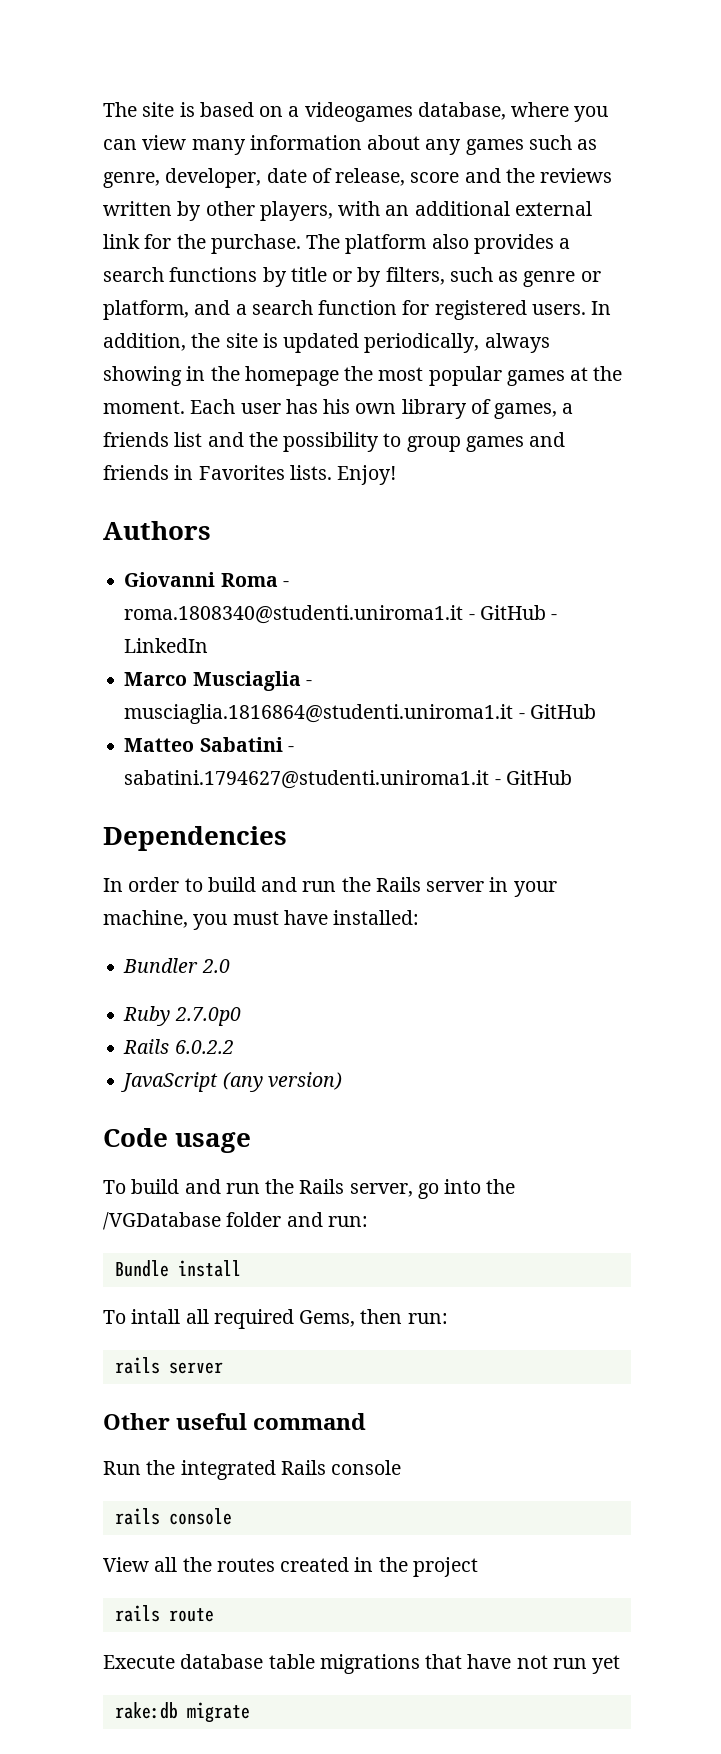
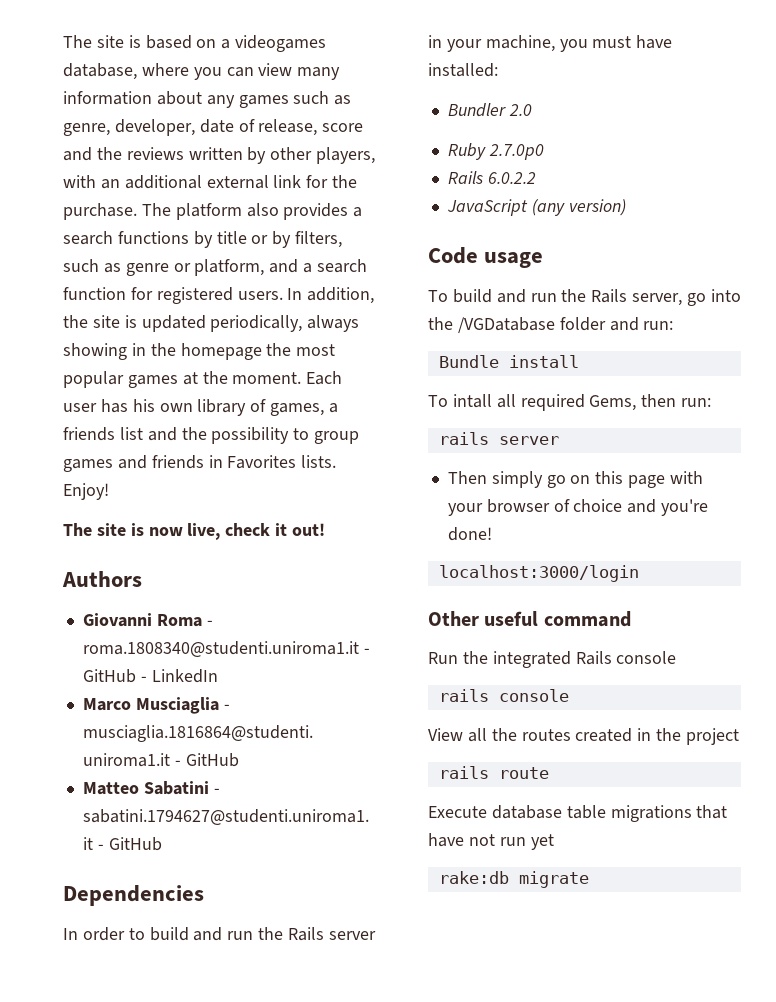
+ The site is now live, check it out!
+ Then simply go on this page with your browser of choice and you're done!
+ localhost:3000/login

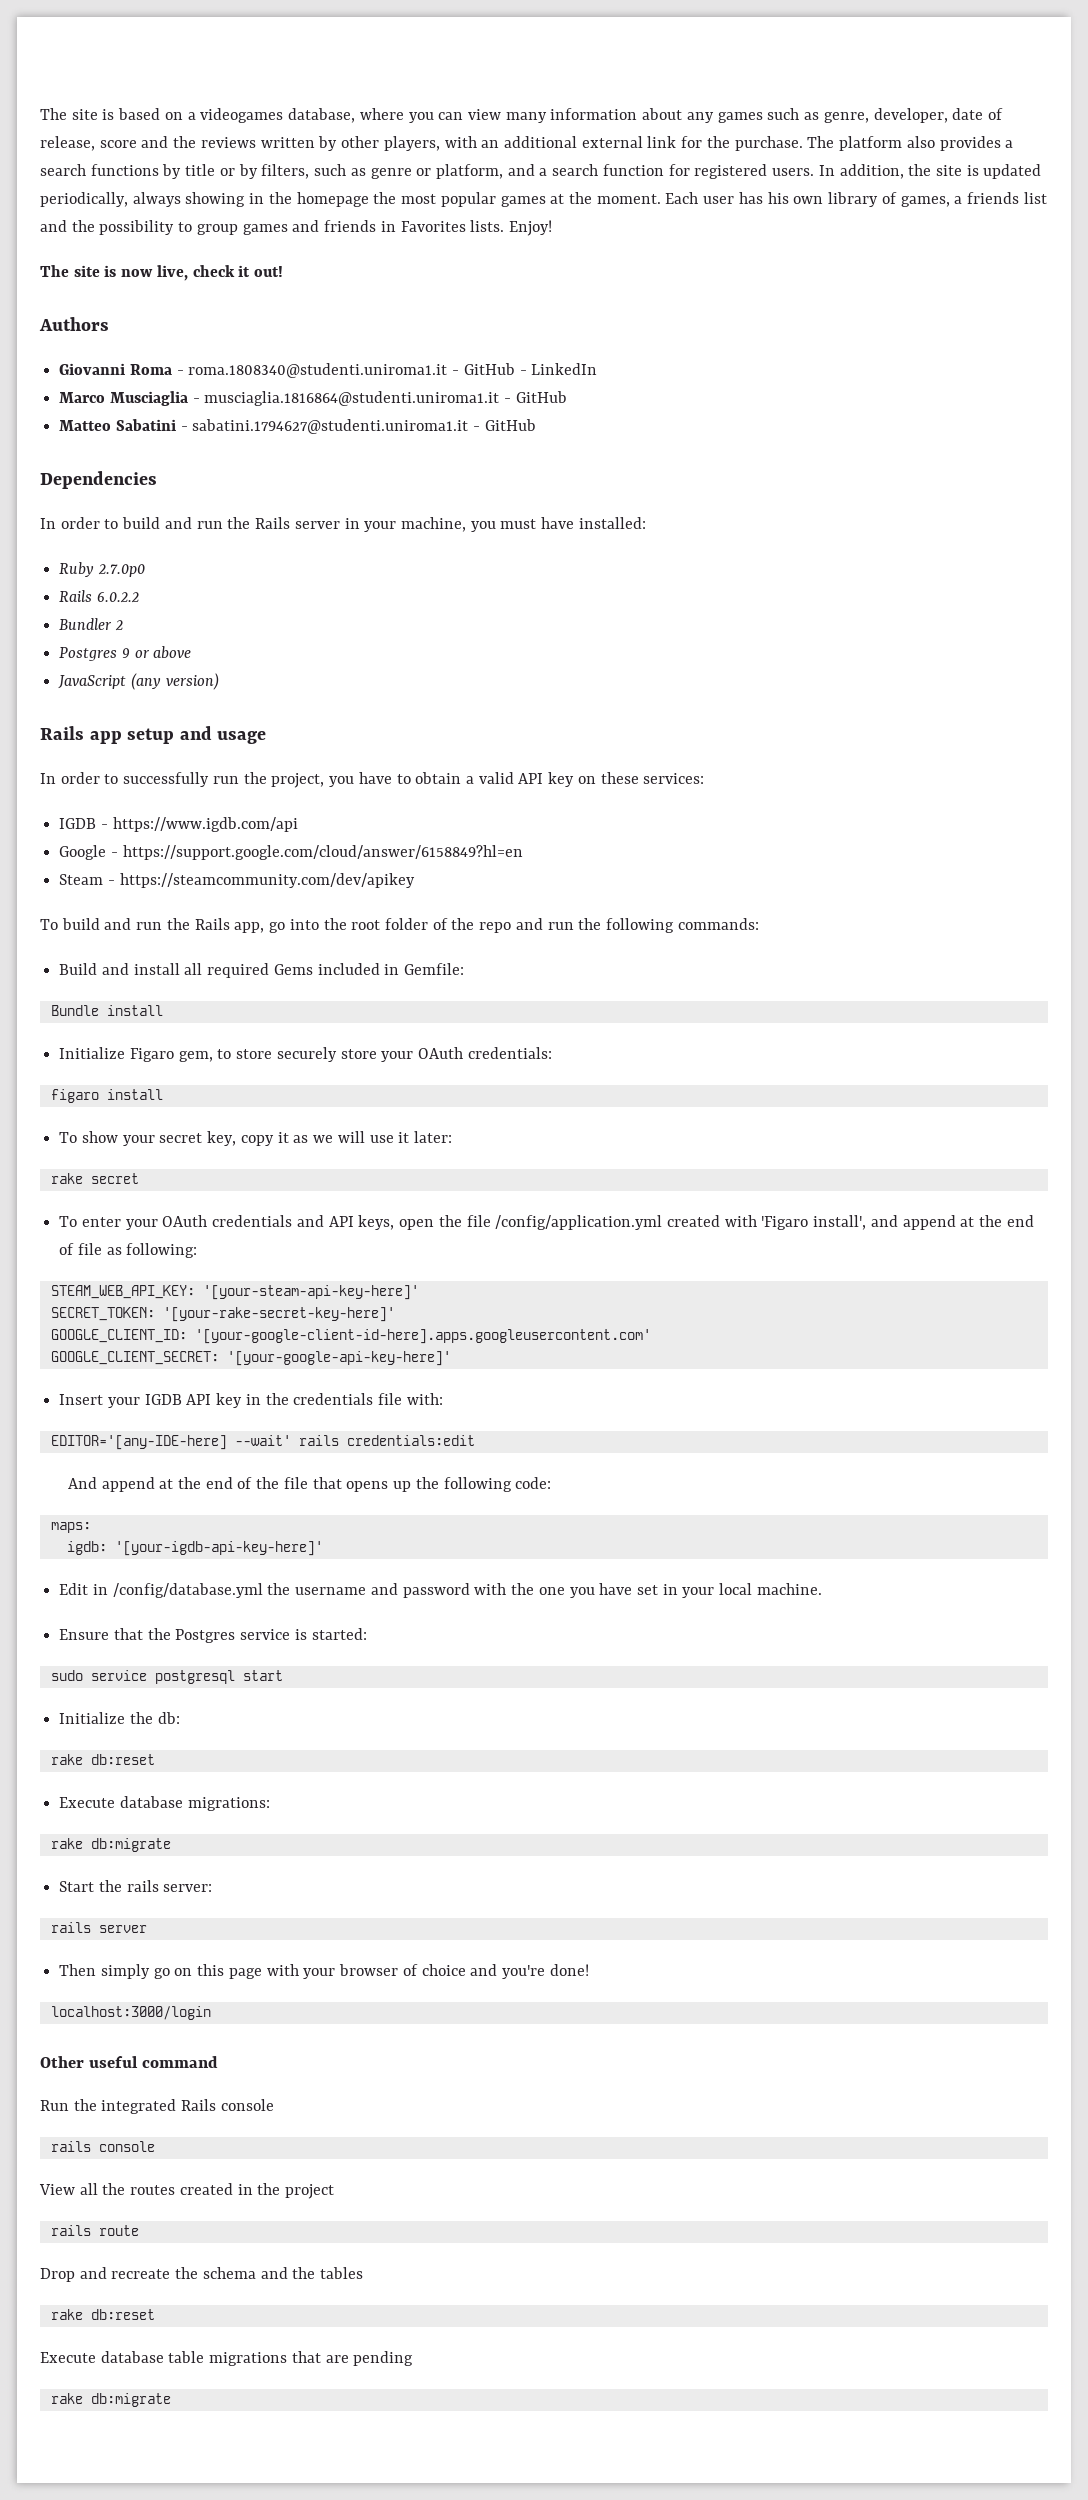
- Bundler 2.0
+ Bundler 2
+ Postgres 9 or above
  JavaScript (any version)
- Code usage
+ Rails app setup and usage
+ In order to successfully run the project, you have to obtain a valid API key on these services:
+ IGDB - https://www.igdb.com/api
+ Google - https://support.google.com/cloud/answer/6158849?hl=en
+ Steam - https://steamcommunity.com/dev/apikey
- To build and run the Rails server, go into the /VGDatabase folder and run:
+ To build and run the Rails app, go into the root folder of the repo and run the following commands:
+ Build and install all required Gems included in Gemfile:
  Bundle install
- To intall all required Gems, then run:
+ Initialize Figaro gem, to store securely store your OAuth credentials:
+ figaro install
+ To show your secret key, copy it as we will use it later:
+ rake secret
+ To enter your OAuth credentials and API keys, open the file /config/application.yml created with 'Figaro install', and append at the end of file as following:
+ STEAM_WEB_API_KEY: '[your-steam-api-key-here]'
+ SECRET_TOKEN: '[your-rake-secret-key-here]'
+ GOOGLE_CLIENT_ID: '[your-google-client-id-here].apps.googleusercontent.com'
+ GOOGLE_CLIENT_SECRET: '[your-google-api-key-here]'
+ Insert your IGDB API key in the credentials file with:
+ EDITOR='[any-IDE-here] --wait' rails credentials:edit
+ And append at the end of the file that opens up the following code:
+ maps:
+ igdb: '[your-igdb-api-key-here]'
+ Edit in /config/database.yml the username and password with the one you have set in your local machine.
+ Ensure that the Postgres service is started:
+ sudo service postgresql start
+ Initialize the db:
+ rake db:reset
+ Execute database migrations:
+ rake db:migrate
+ Start the rails server:
+ Drop and recreate the schema and the tables
+ rake db:reset
- Execute database table migrations that have not run yet
- rake:db migrate
+ Execute database table migrations that are pending
+ rake db:migrate

